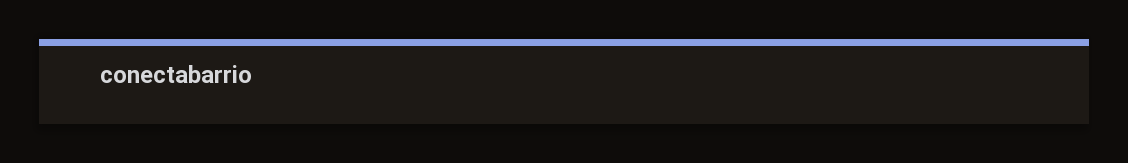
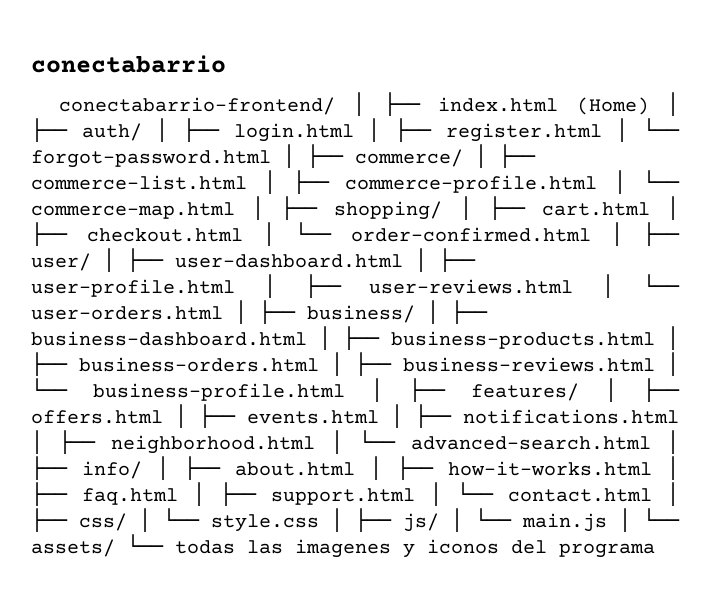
+ conectabarrio-frontend/ │ ├── index.html (Home) │ ├── auth/ │ ├── login.html │ ├── register.html │ └── forgot-password.html │ ├── commerce/ │ ├── commerce-list.html │ ├── commerce-profile.html │ └── commerce-map.html │ ├── shopping/ │ ├── cart.html │ ├── checkout.html │ └── order-confirmed.html │ ├── user/ │ ├── user-dashboard.html │ ├── user-profile.html │ ├── user-reviews.html │ └── user-orders.html │ ├── business/ │ ├── business-dashboard.html │ ├── business-products.html │ ├── business-orders.html │ ├── business-reviews.html │ └── business-profile.html │ ├── features/ │ ├── offers.html │ ├── events.html │ ├── notifications.html │ ├── neighborhood.html │ └── advanced-search.html │ ├── info/ │ ├── about.html │ ├── how-it-works.html │ ├── faq.html │ ├── support.html │ └── contact.html │ ├── css/ │ └── style.css │ ├── js/ │ └── main.js │ └── assets/ └── todas las imagenes y iconos del programa

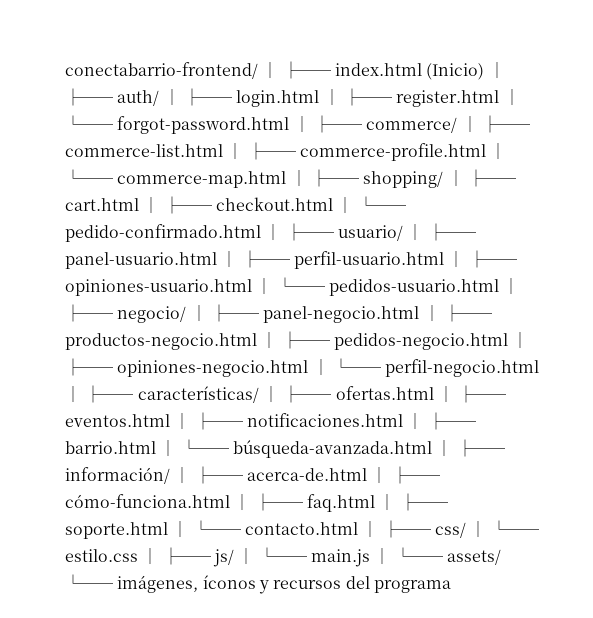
- conectabarrio
- conectabarrio-frontend/ │ ├── index.html (Home) │ ├── auth/ │ ├── login.html │ ├── register.html │ └── forgot-password.html │ ├── commerce/ │ ├── commerce-list.html │ ├── commerce-profile.html │ └── commerce-map.html │ ├── shopping/ │ ├── cart.html │ ├── checkout.html │ └── order-confirmed.html │ ├── user/ │ ├── user-dashboard.html │ ├── user-profile.html │ ├── user-reviews.html │ └── user-orders.html │ ├── business/ │ ├── business-dashboard.html │ ├── business-products.html │ ├── business-orders.html │ ├── business-reviews.html │ └── business-profile.html │ ├── features/ │ ├── offers.html │ ├── events.html │ ├── notifications.html │ ├── neighborhood.html │ └── advanced-search.html │ ├── info/ │ ├── about.html │ ├── how-it-works.html │ ├── faq.html │ ├── support.html │ └── contact.html │ ├── css/ │ └── style.css │ ├── js/ │ └── main.js │ └── assets/ └── todas las imagenes y iconos del programa
+ conectabarrio-frontend/ │ ├── index.html (Inicio) │ ├── auth/ │ ├── login.html │ ├── register.html │ └── forgot-password.html │ ├── commerce/ │ ├── commerce-list.html │ ├── commerce-profile.html │ └── commerce-map.html │ ├── shopping/ │ ├── cart.html │ ├── checkout.html │ └── pedido-confirmado.html │ ├── usuario/ │ ├── panel-usuario.html │ ├── perfil-usuario.html │ ├── opiniones-usuario.html │ └── pedidos-usuario.html │ ├── negocio/ │ ├── panel-negocio.html │ ├── productos-negocio.html │ ├── pedidos-negocio.html │ ├── opiniones-negocio.html │ └── perfil-negocio.html │ ├── características/ │ ├── ofertas.html │ ├── eventos.html │ ├── notificaciones.html │ ├── barrio.html │ └── búsqueda-avanzada.html │ ├── información/ │ ├── acerca-de.html │ ├── cómo-funciona.html │ ├── faq.html │ ├── soporte.html │ └── contacto.html │ ├── css/ │ └── estilo.css │ ├── js/ │ └── main.js │ └── assets/ └── imágenes, íconos y recursos del programa

